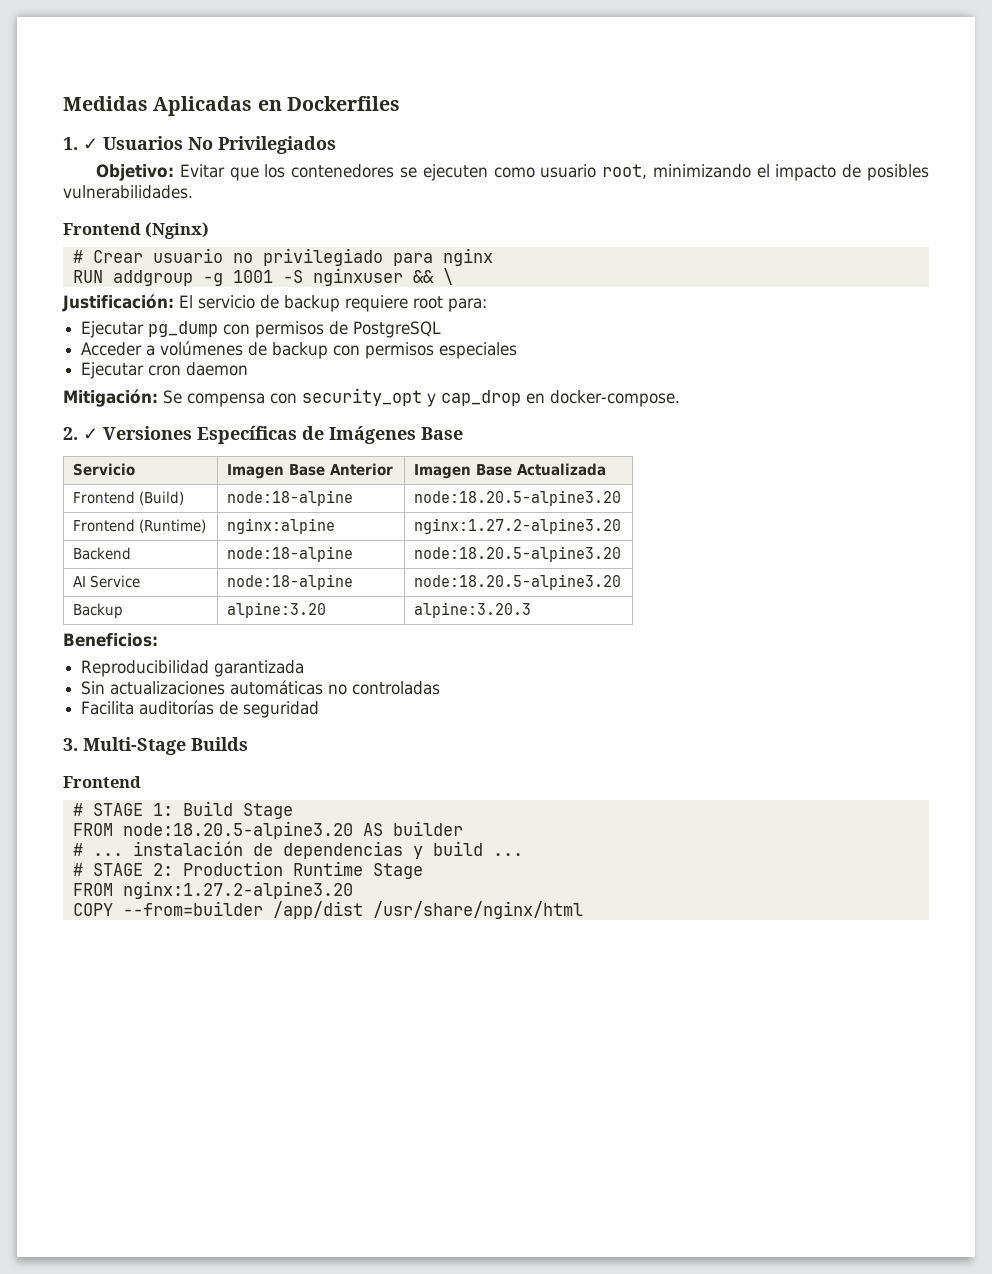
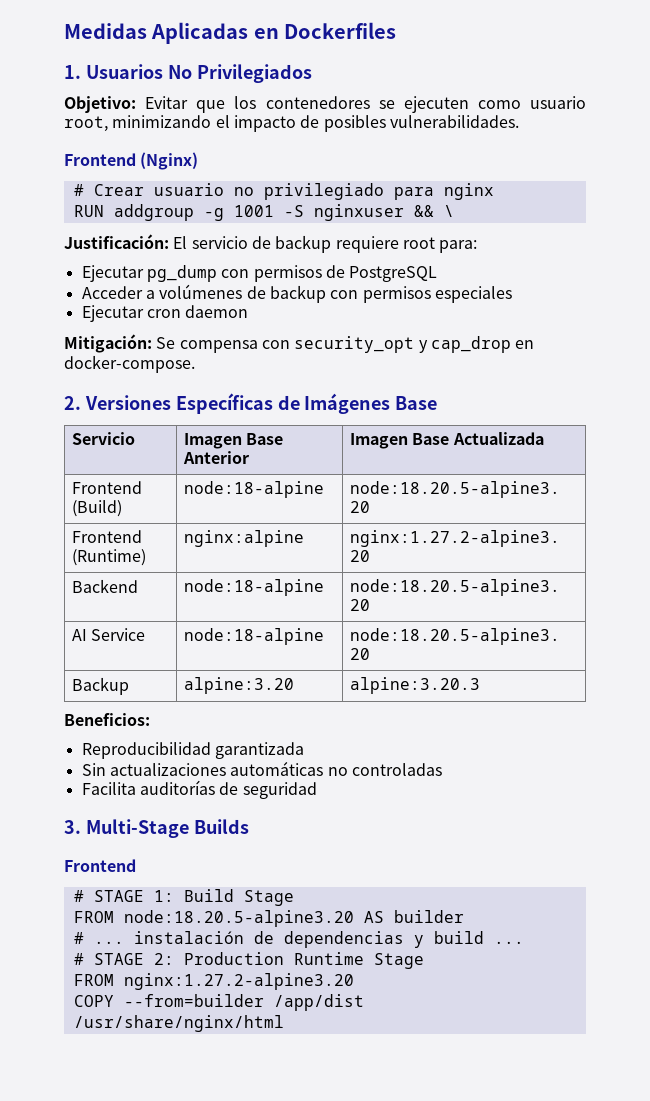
- 1. ✓ Usuarios No Privilegiados
+ 1. Usuarios No Privilegiados
- 2. ✓ Versiones Específicas de Imágenes Base
+ 2. Versiones Específicas de Imágenes Base

